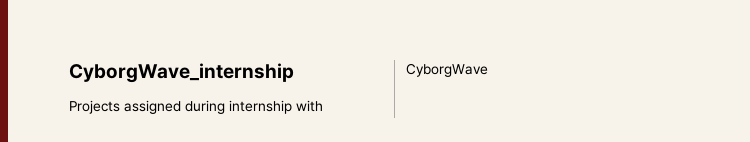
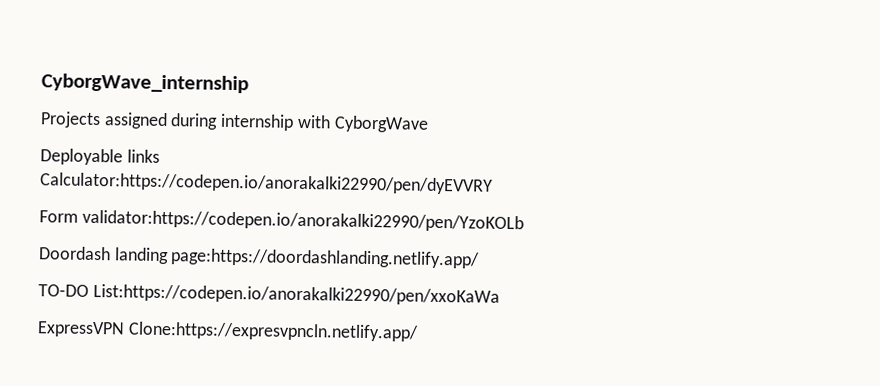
+ Deployable links
+ Calculator:https://codepen.io/anorakalki22990/pen/dyEVVRY
+ Form validator:https://codepen.io/anorakalki22990/pen/YzoKOLb
+ Doordash landing page:https://doordashlanding.netlify.app/
+ TO-DO List:https://codepen.io/anorakalki22990/pen/xxoKaWa
+ ExpressVPN Clone:https://expresvpncln.netlify.app/

